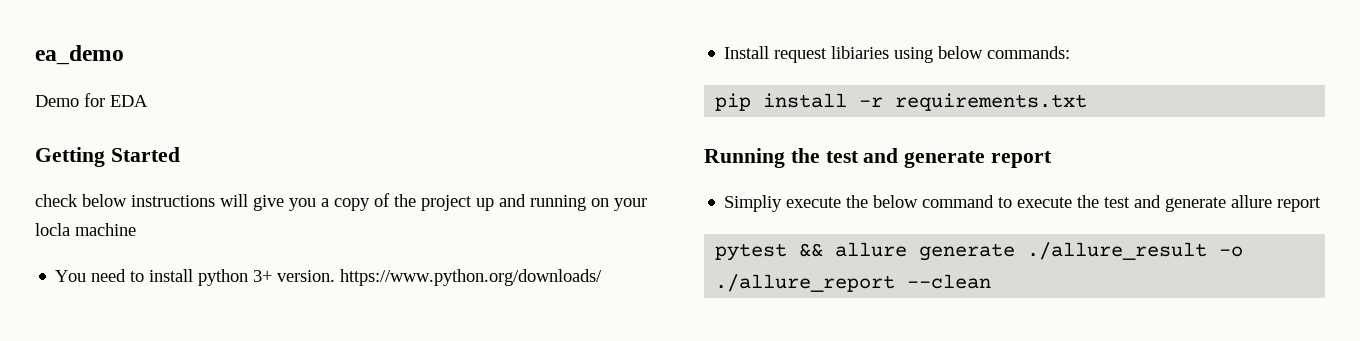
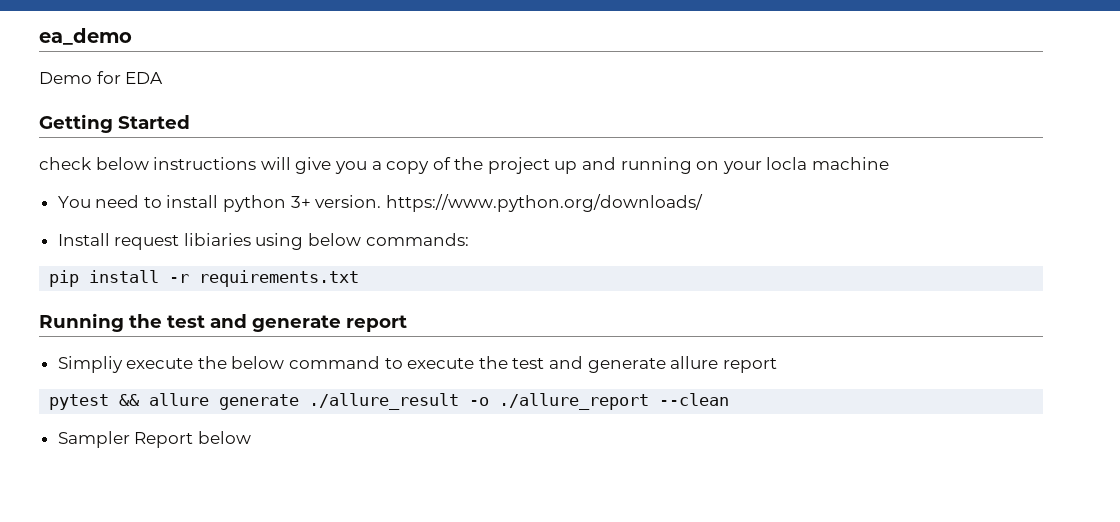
+ Sampler Report below

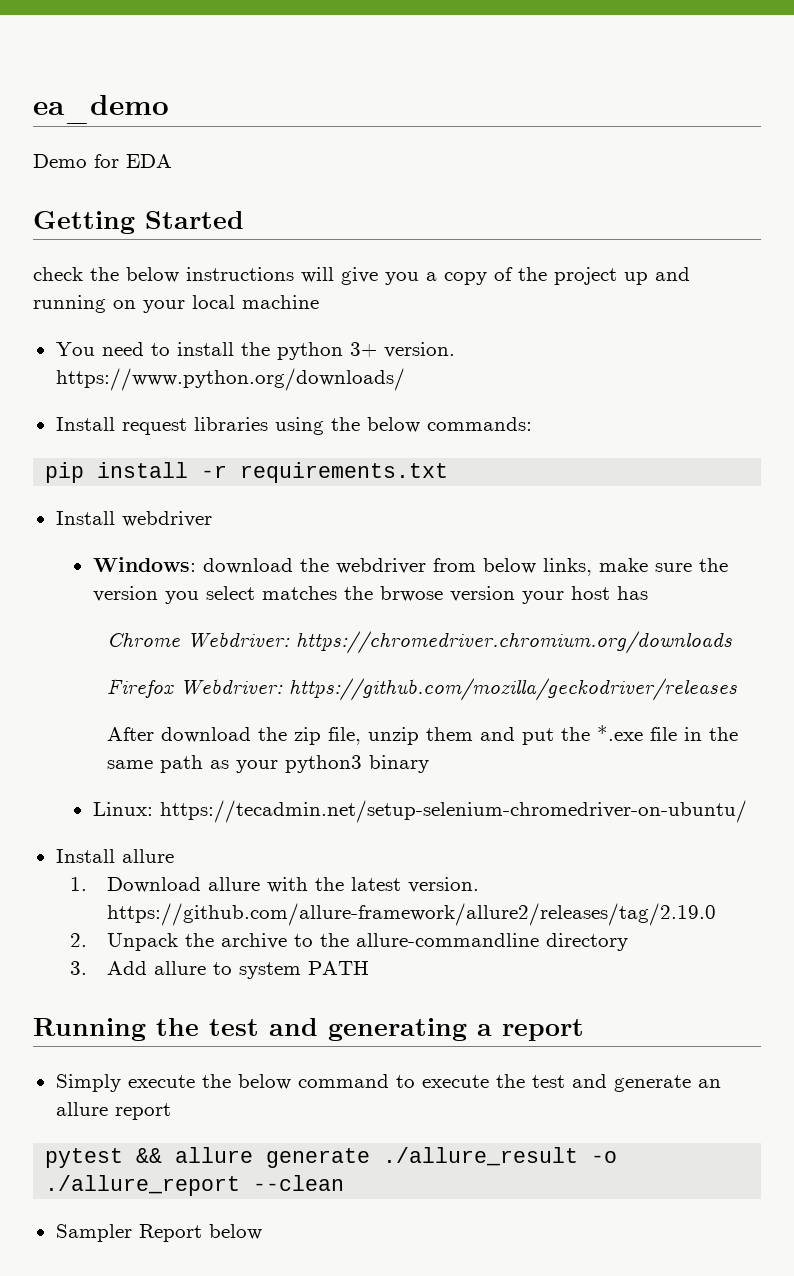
- check below instructions will give you a copy of the project up and running on your locla machine
+ check the below instructions will give you a copy of the project up and running on your local machine
- You need to install python 3+ version. https://www.python.org/downloads/
+ You need to install the python 3+ version. https://www.python.org/downloads/
- Install request libiaries using below commands:
+ Install request libraries using the below commands:
+ Install webdriver
+ Windows: download the webdriver from below links, make sure the version you select matches the brwose version your host has
+ Chrome Webdriver: https://chromedriver.chromium.org/downloads
+ Firefox Webdriver: https://github.com/mozilla/geckodriver/releases
+ After download the zip file, unzip them and put the *.exe file in the same path as your python3 binary
+ Linux: https://tecadmin.net/setup-selenium-chromedriver-on-ubuntu/
+ Install allure
+ 1. Download allure with the latest version. https://github.com/allure-framework/allure2/releases/tag/2.19.0
+ 2. Unpack the archive to the allure-commandline directory
+ 3. Add allure to system PATH
- Running the test and generate report
- Simpliy execute the below command to execute the test and generate allure report
+ Running the test and generating a report
+ Simply execute the below command to execute the test and generate an allure report

